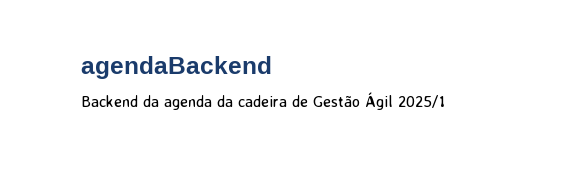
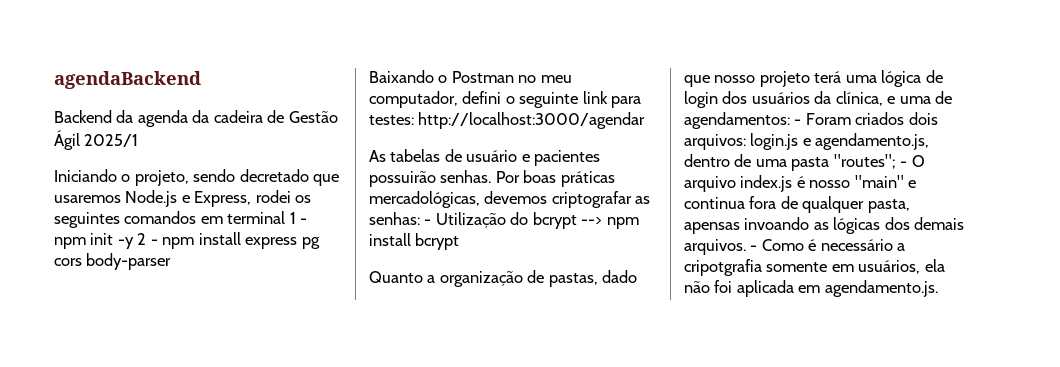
+ Iniciando o projeto, sendo decretado que usaremos Node.js e Express, rodei os seguintes comandos em terminal 1 - npm init -y 2 - npm install express pg cors body-parser
+ Baixando o Postman no meu computador, defini o seguinte link para testes: http://localhost:3000/agendar
+ As tabelas de usuário e pacientes possuirão senhas. Por boas práticas mercadológicas, devemos criptografar as senhas: - Utilização do bcrypt --> npm install bcrypt
+ Quanto a organização de pastas, dado que nosso projeto terá uma lógica de login dos usuários da clínica, e uma de agendamentos: - Foram criados dois arquivos: login.js e agendamento.js, dentro de uma pasta "routes"; - O arquivo index.js é nosso "main" e continua fora de qualquer pasta, apensas invoando as lógicas dos demais arquivos. - Como é necessário a cripotgrafia somente em usuários, ela não foi aplicada em agendamento.js.

